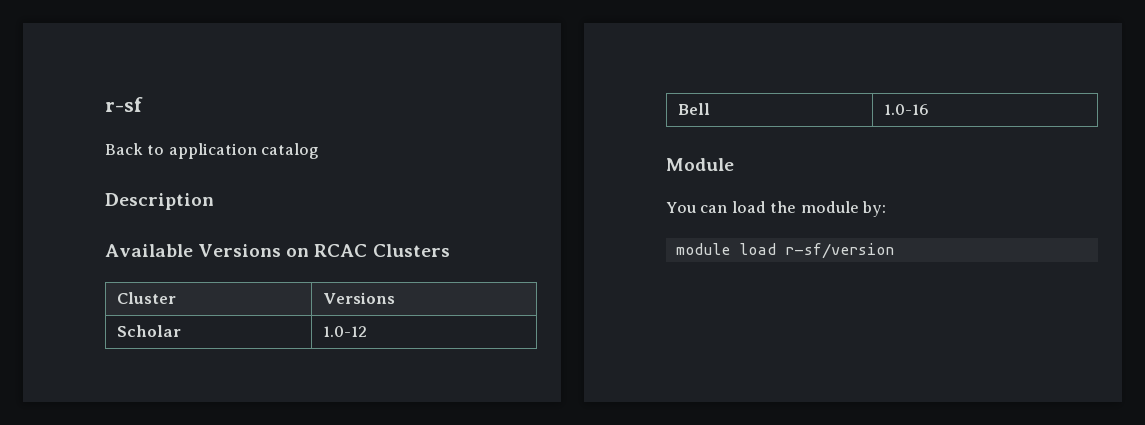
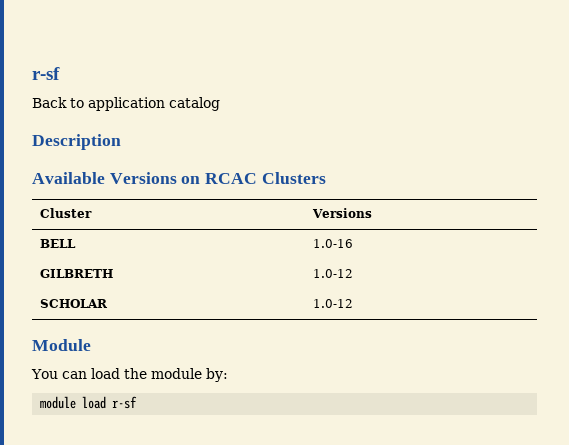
- Scholar | 1.0-12
- Bell | 1.0-16
+ BELL | 1.0-16
+ GILBRETH | 1.0-12
+ SCHOLAR | 1.0-12
- module load r-sf/version
+ module load r-sf

